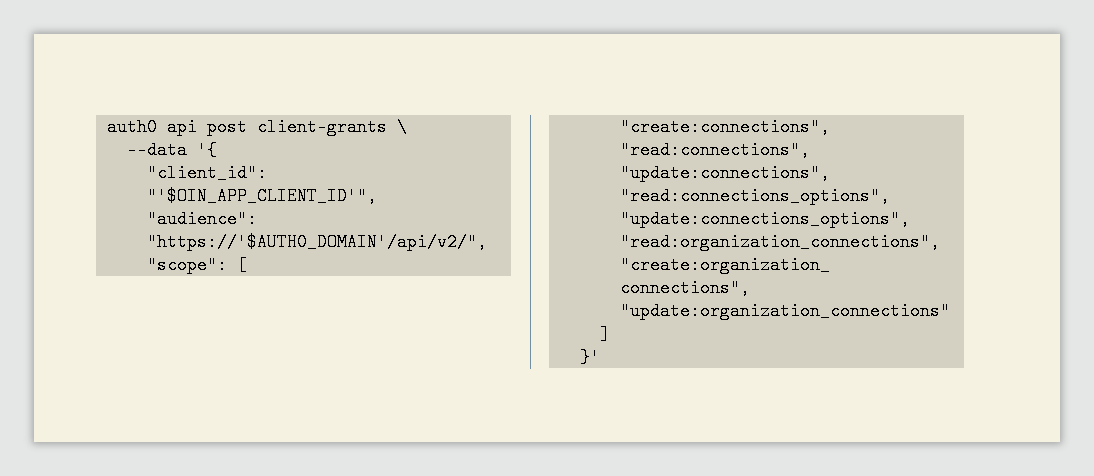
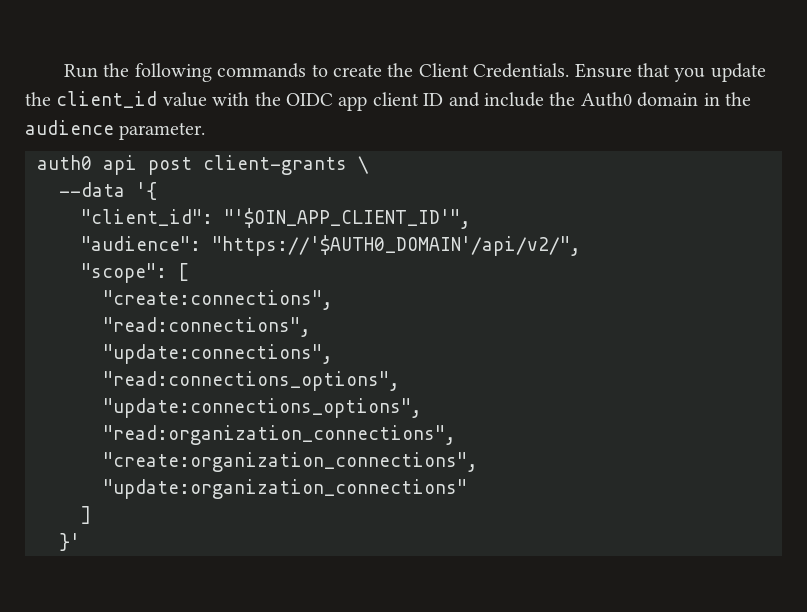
+ Run the following commands to create the Client Credentials. Ensure that you update the client_id value with the OIDC app client ID and include the Auth0 domain in the audience parameter.

